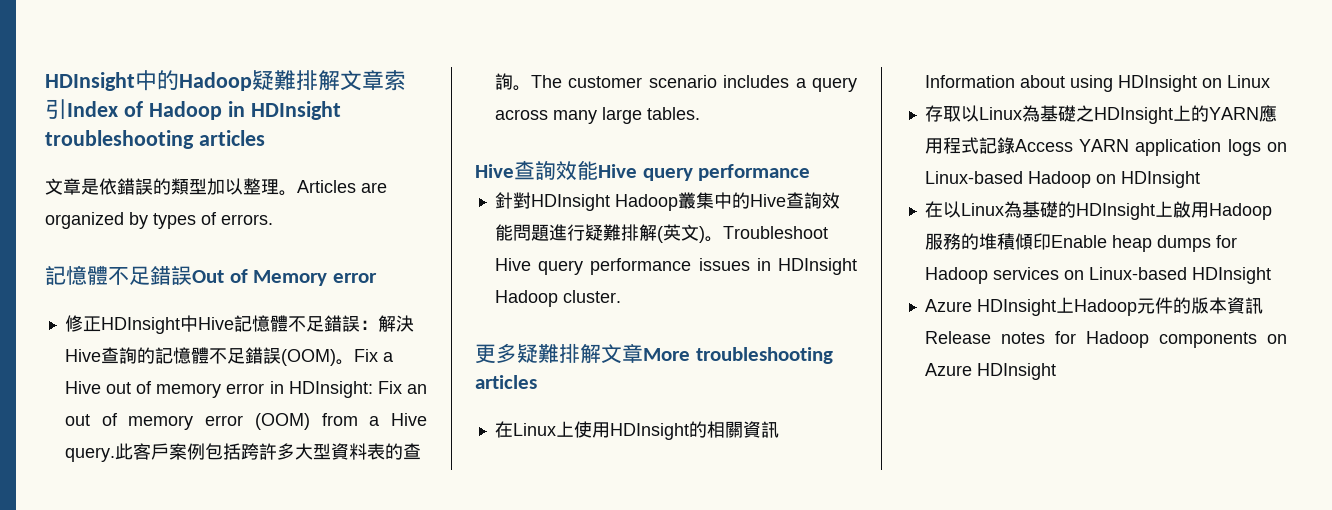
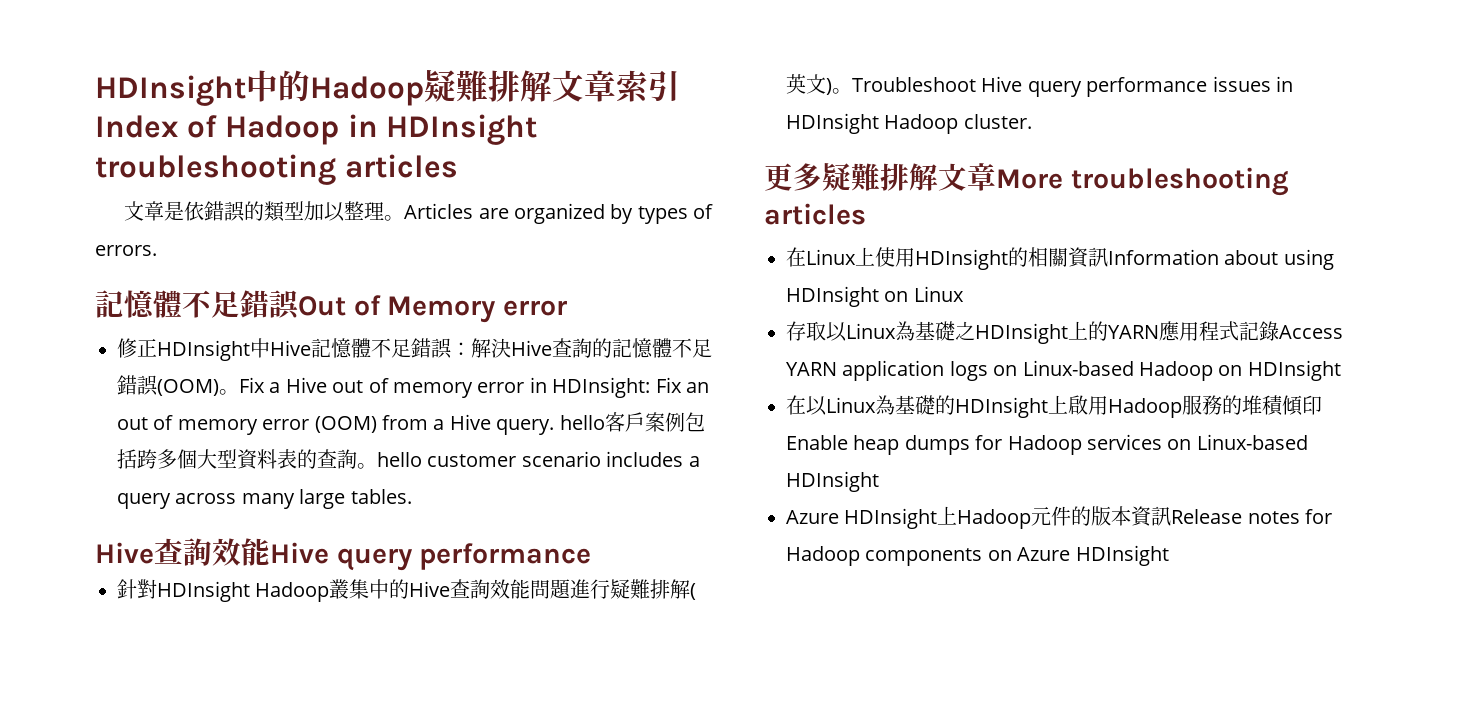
- Fix a Hive out of memory error in HDInsight: Fix an out of memory error (OOM) from a Hive query.此客戶案例包括跨許多大型資料表的查詢。The customer scenario includes a query across many large tables.
+ Fix a Hive out of memory error in HDInsight: Fix an out of memory error (OOM) from a Hive query. hello客戶案例包括跨多個大型資料表的查詢。hello customer scenario includes a query across many large tables.

